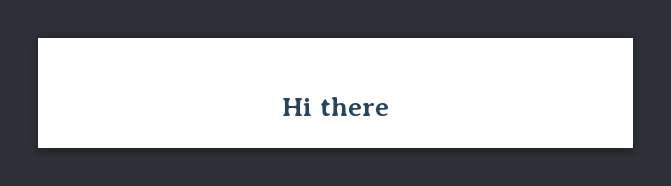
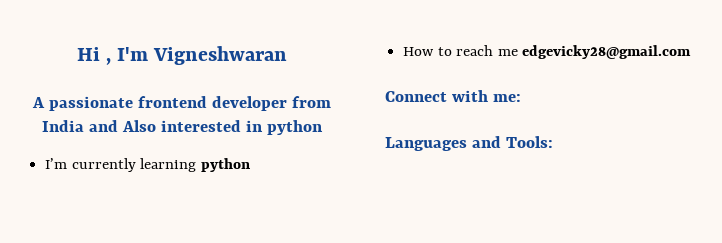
- Hi there
+ Hi , I'm Vigneshwaran
+ A passionate frontend developer from India and Also interested in python
+ I’m currently learning python
+ How to reach me edgevicky28@gmail.com
+ Connect with me:
+ Languages and Tools:

